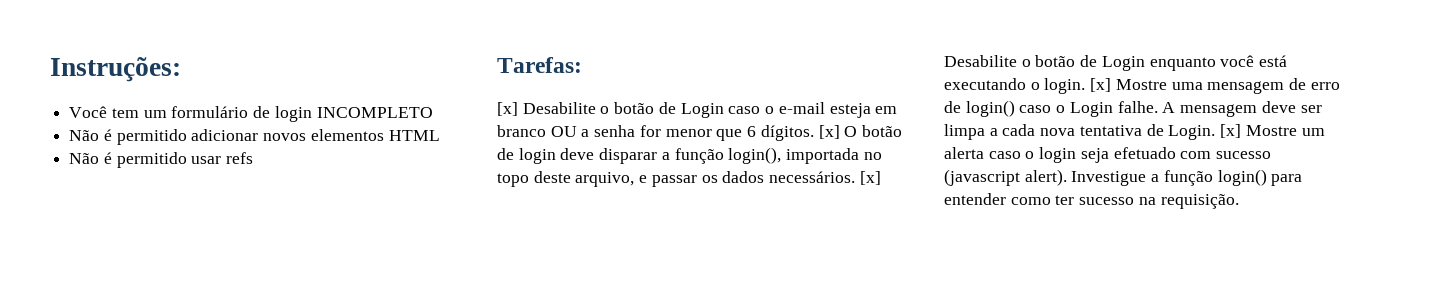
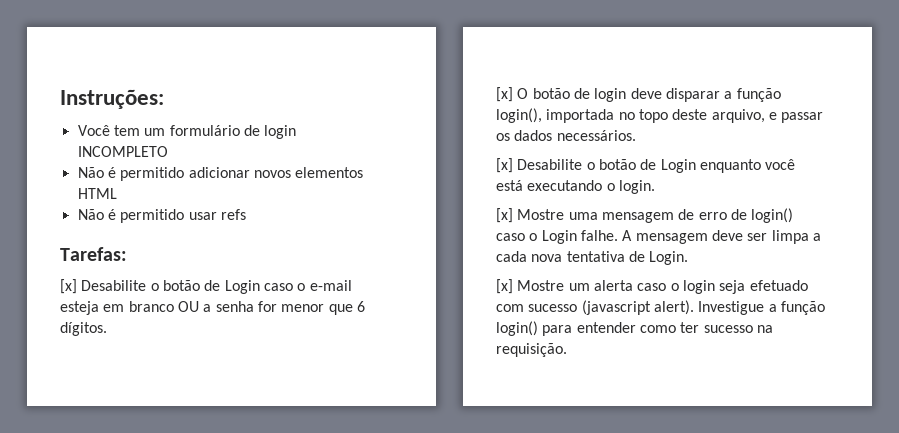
- [x] Desabilite o botão de Login caso o e-mail esteja em branco OU a senha for menor que 6 dígitos. [x] O botão de login deve disparar a função login(), importada no topo deste arquivo, e passar os dados necessários. [x] Desabilite o botão de Login enquanto você está executando o login. [x] Mostre uma mensagem de erro de login() caso o Login falhe.
+ [x] Desabilite o botão de Login caso o e-mail esteja em branco OU a senha for menor que 6 dígitos.
+ [x] O botão de login deve disparar a função login(), importada no topo deste arquivo, e passar os dados necessários.
+ [x] Desabilite o botão de Login enquanto você está executando o login.
+ [x] Mostre uma mensagem de erro de login() caso o Login falhe.
- A mensagem deve ser limpa a cada nova tentativa de Login. [x] Mostre um alerta caso o login seja efetuado com sucesso (javascript alert).
+ A mensagem deve ser limpa a cada nova tentativa de Login.
+ [x] Mostre um alerta caso o login seja efetuado com sucesso (javascript alert).

